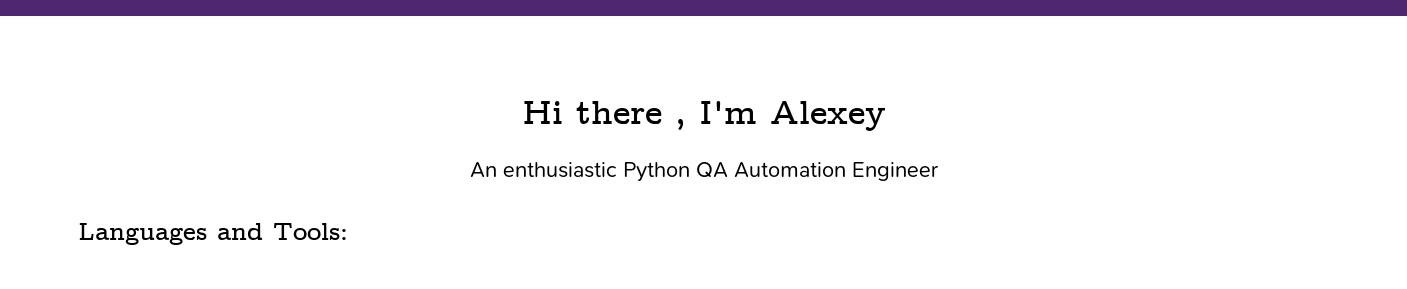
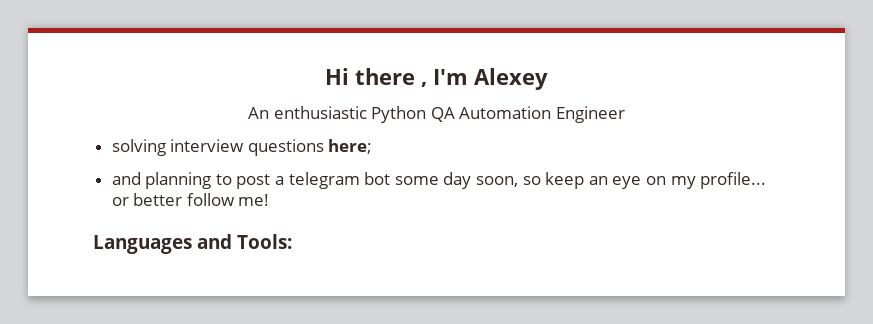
+ solving interview questions here;
+ and planning to post a telegram bot some day soon, so keep an eye on my profile... or better follow me!

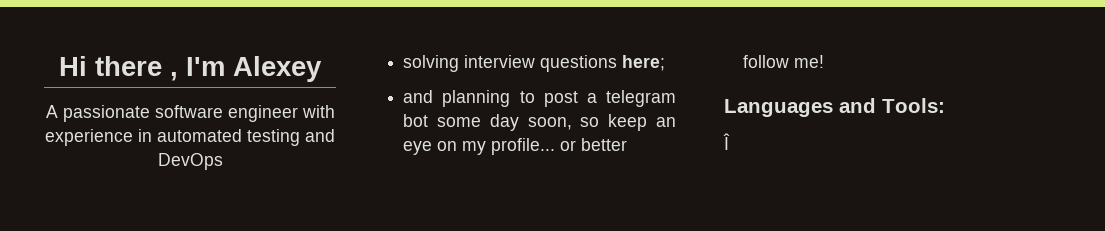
- An enthusiastic Python QA Automation Engineer
+ A passionate software engineer with experience in automated testing and DevOps
+ Î

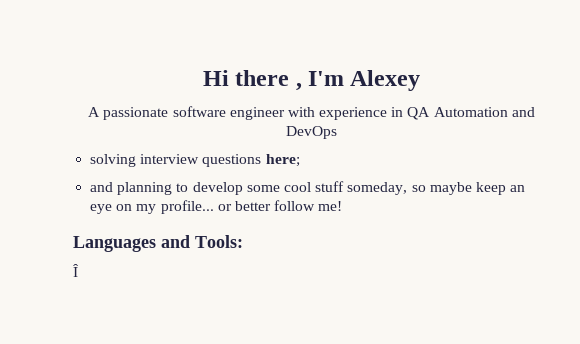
- A passionate software engineer with experience in automated testing and DevOps
+ A passionate software engineer with experience in QA Automation and DevOps
- and planning to post a telegram bot some day soon, so keep an eye on my profile... or better follow me!
+ and planning to develop some cool stuff someday, so maybe keep an eye on my profile... or better follow me!

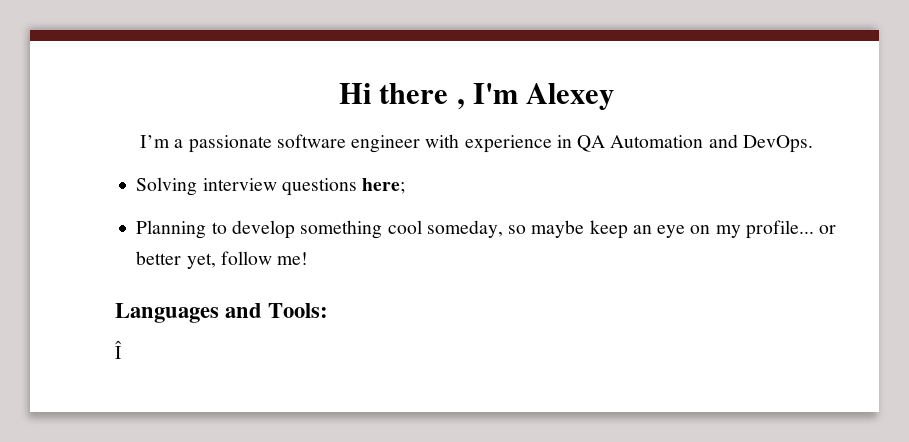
- A passionate software engineer with experience in QA Automation and DevOps
- solving interview questions here;
+ I’m a passionate software engineer with experience in QA Automation and DevOps.
+ Solving interview questions here;
- and planning to develop some cool stuff someday, so maybe keep an eye on my profile... or better follow me!
+ Planning to develop something cool someday, so maybe keep an eye on my profile... or better yet, follow me!

